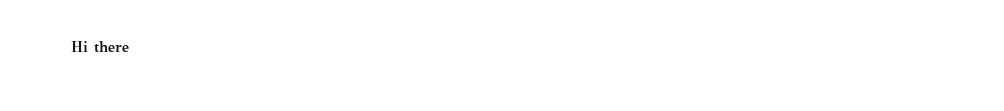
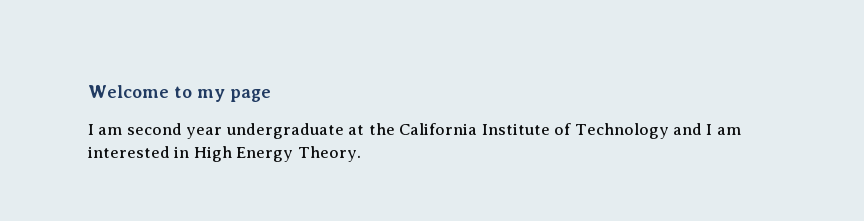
- Hi there
+ Welcome to my page
+ I am second year undergraduate at the California Institute of Technology and I am interested in High Energy Theory.

